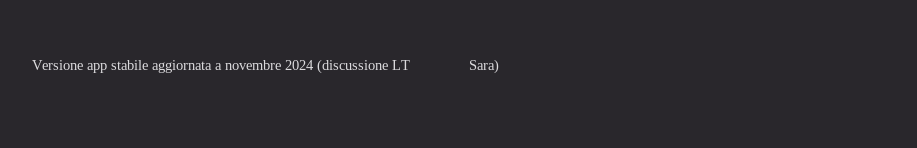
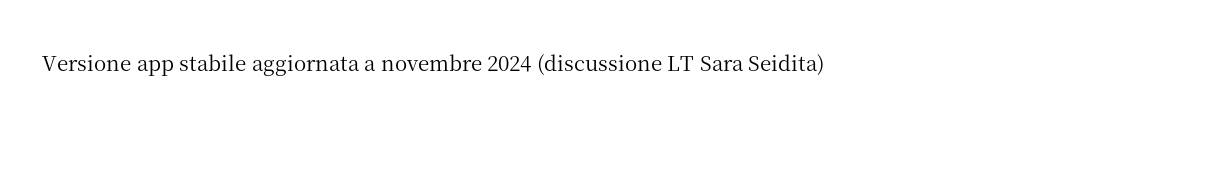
- Versione app stabile aggiornata a novembre 2024 (discussione LT Sara)
+ Versione app stabile aggiornata a novembre 2024 (discussione LT Sara Seidita)

